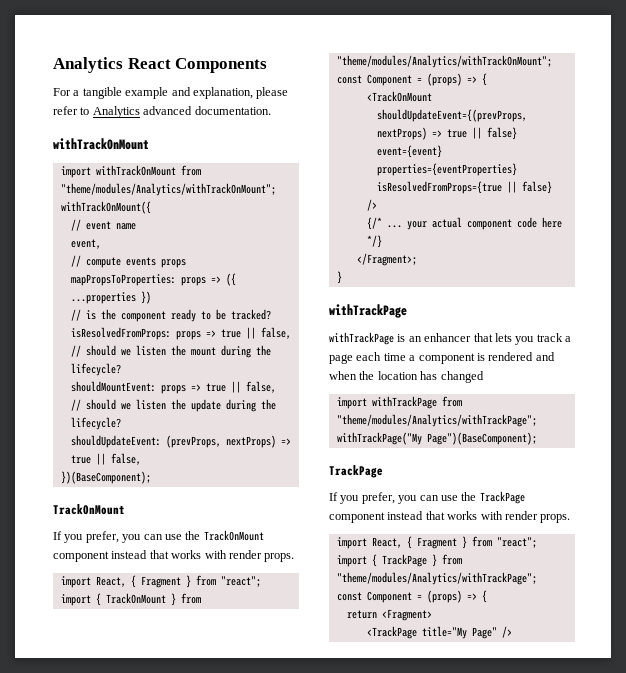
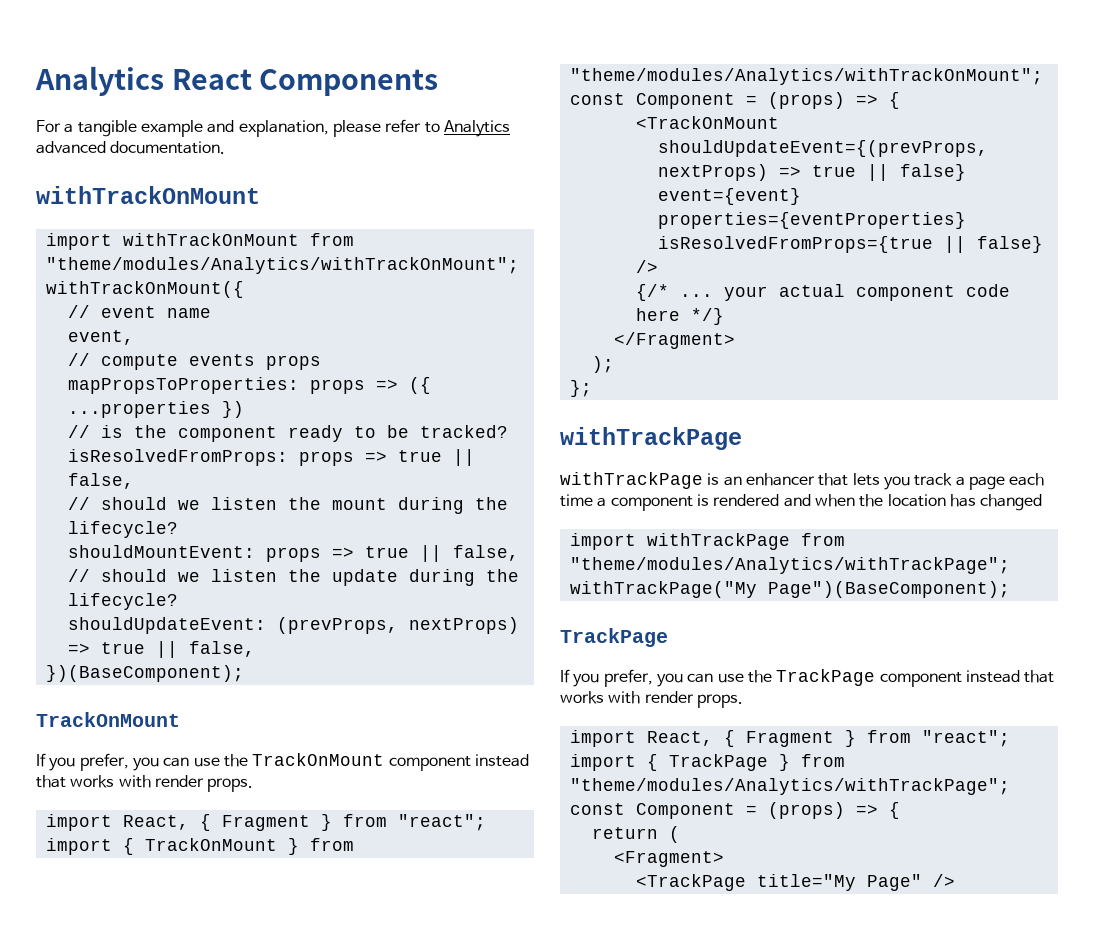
- </Fragment>;
- }
+ </Fragment>
+ );
+ };
- return <Fragment>
+ return (
+ <Fragment>

